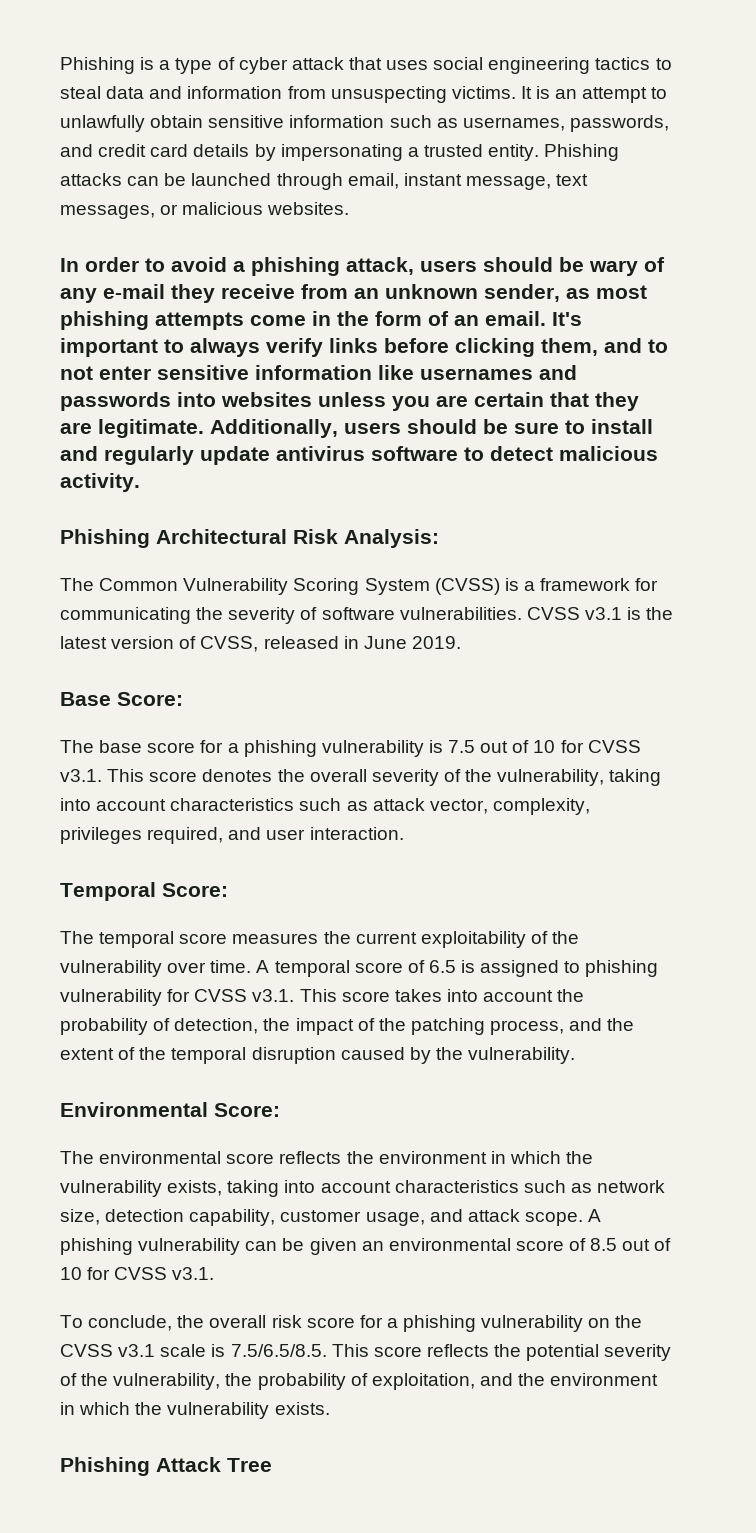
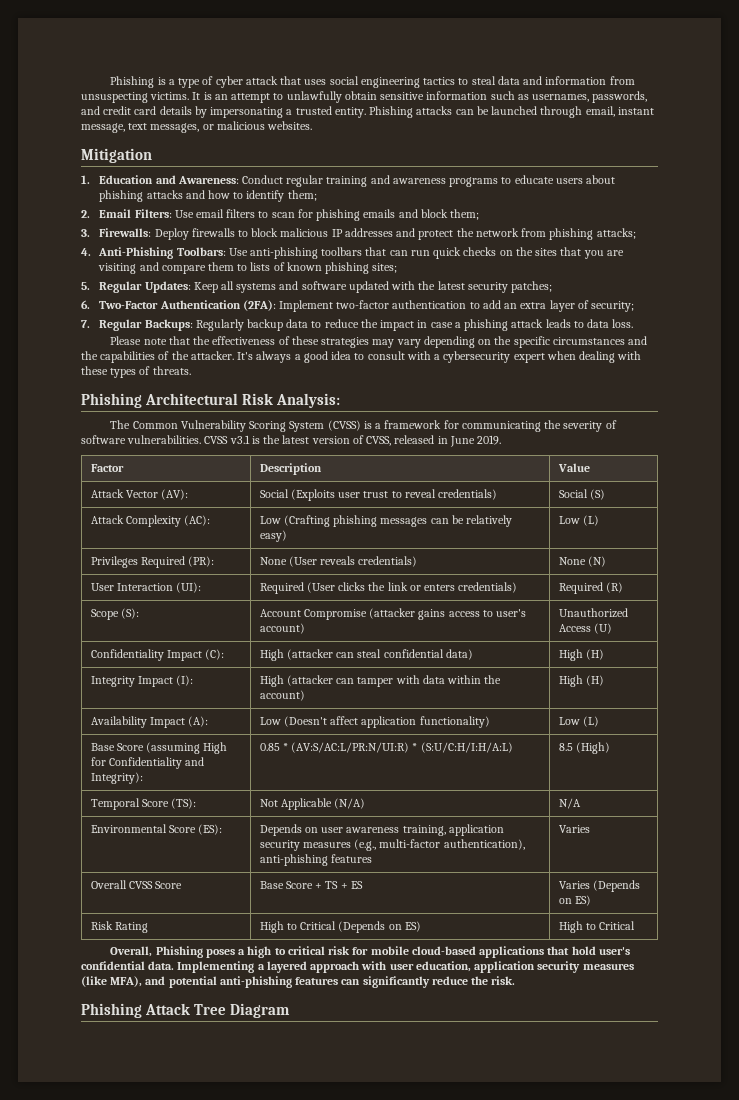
- In order to avoid a phishing attack, users should be wary of any e-mail they receive from an unknown sender, as most phishing attempts come in the form of an email. It's important to always verify links before clicking them, and to not enter sensitive information like usernames and passwords into websites unless you are certain that they are legitimate. Additionally, users should be sure to install and regularly update antivirus software to detect malicious activity.
+ Mitigation
+ 1. Education and Awareness: Conduct regular training and awareness programs to educate users about phishing attacks and how to identify them;
+ 2. Email Filters: Use email filters to scan for phishing emails and block them;
+ 3. Firewalls: Deploy firewalls to block malicious IP addresses and protect the network from phishing attacks;
+ 4. Anti-Phishing Toolbars: Use anti-phishing toolbars that can run quick checks on the sites that you are visiting and compare them to lists of known phishing sites;
+ 5. Regular Updates: Keep all systems and software updated with the latest security patches;
+ 6. Two-Factor Authentication (2FA): Implement two-factor authentication to add an extra layer of security;
+ 7. Regular Backups: Regularly backup data to reduce the impact in case a phishing attack leads to data loss.
+ Please note that the effectiveness of these strategies may vary depending on the specific circumstances and the capabilities of the attacker. It's always a good idea to consult with a cybersecurity expert when dealing with these types of threats.
- Base Score:
- The base score for a phishing vulnerability is 7.5 out of 10 for CVSS v3.1. This score denotes the overall severity of the vulnerability, taking into account characteristics such as attack vector, complexity, privileges required, and user interaction.
- Temporal Score:
- The temporal score measures the current exploitability of the vulnerability over time. A temporal score of 6.5 is assigned to phishing vulnerability for CVSS v3.1. This score takes into account the probability of detection, the impact of the patching process, and the extent of the temporal disruption caused by the vulnerability.
- Environmental Score:
- The environmental score reflects the environment in which the vulnerability exists, taking into account characteristics such as network size, detection capability, customer usage, and attack scope. A phishing vulnerability can be given an environmental score of 8.5 out of 10 for CVSS v3.1.
- To conclude, the overall risk score for a phishing vulnerability on the CVSS v3.1 scale is 7.5/6.5/8.5. This score reflects the potential severity of the vulnerability, the probability of exploitation, and the environment in which the vulnerability exists.
+ Factor | Description | Value
+ Attack Vector (AV): | Social (Exploits user trust to reveal credentials) | Social (S)
+ Attack Complexity (AC): | Low (Crafting phishing messages can be relatively easy) | Low (L)
+ Privileges Required (PR): | None (User reveals credentials) | None (N)
+ User Interaction (UI): | Required (User clicks the link or enters credentials) | Required (R)
+ Scope (S): | Account Compromise (attacker gains access to user's account) | Unauthorized Access (U)
+ Confidentiality Impact (C): | High (attacker can steal confidential data) | High (H)
+ Integrity Impact (I): | High (attacker can tamper with data within the account) | High (H)
+ Availability Impact (A): | Low (Doesn't affect application functionality) | Low (L)
+ Base Score (assuming High for Confidentiality and Integrity): | 0.85 * (AV:S/AC:L/PR:N/UI:R) * (S:U/C:H/I:H/A:L) | 8.5 (High)
+ Temporal Score (TS): | Not Applicable (N/A) | N/A
+ Environmental Score (ES): | Depends on user awareness training, application security measures (e.g., multi-factor authentication), anti-phishing features | Varies
+ Overall CVSS Score | Base Score + TS + ES | Varies (Depends on ES)
+ Risk Rating | High to Critical (Depends on ES) | High to Critical
+ Overall, Phishing poses a high to critical risk for mobile cloud-based applications that hold user's confidential data. Implementing a layered approach with user education, application security measures (like MFA), and potential anti-phishing features can significantly reduce the risk.
- Phishing Attack Tree
+ Phishing Attack Tree Diagram

